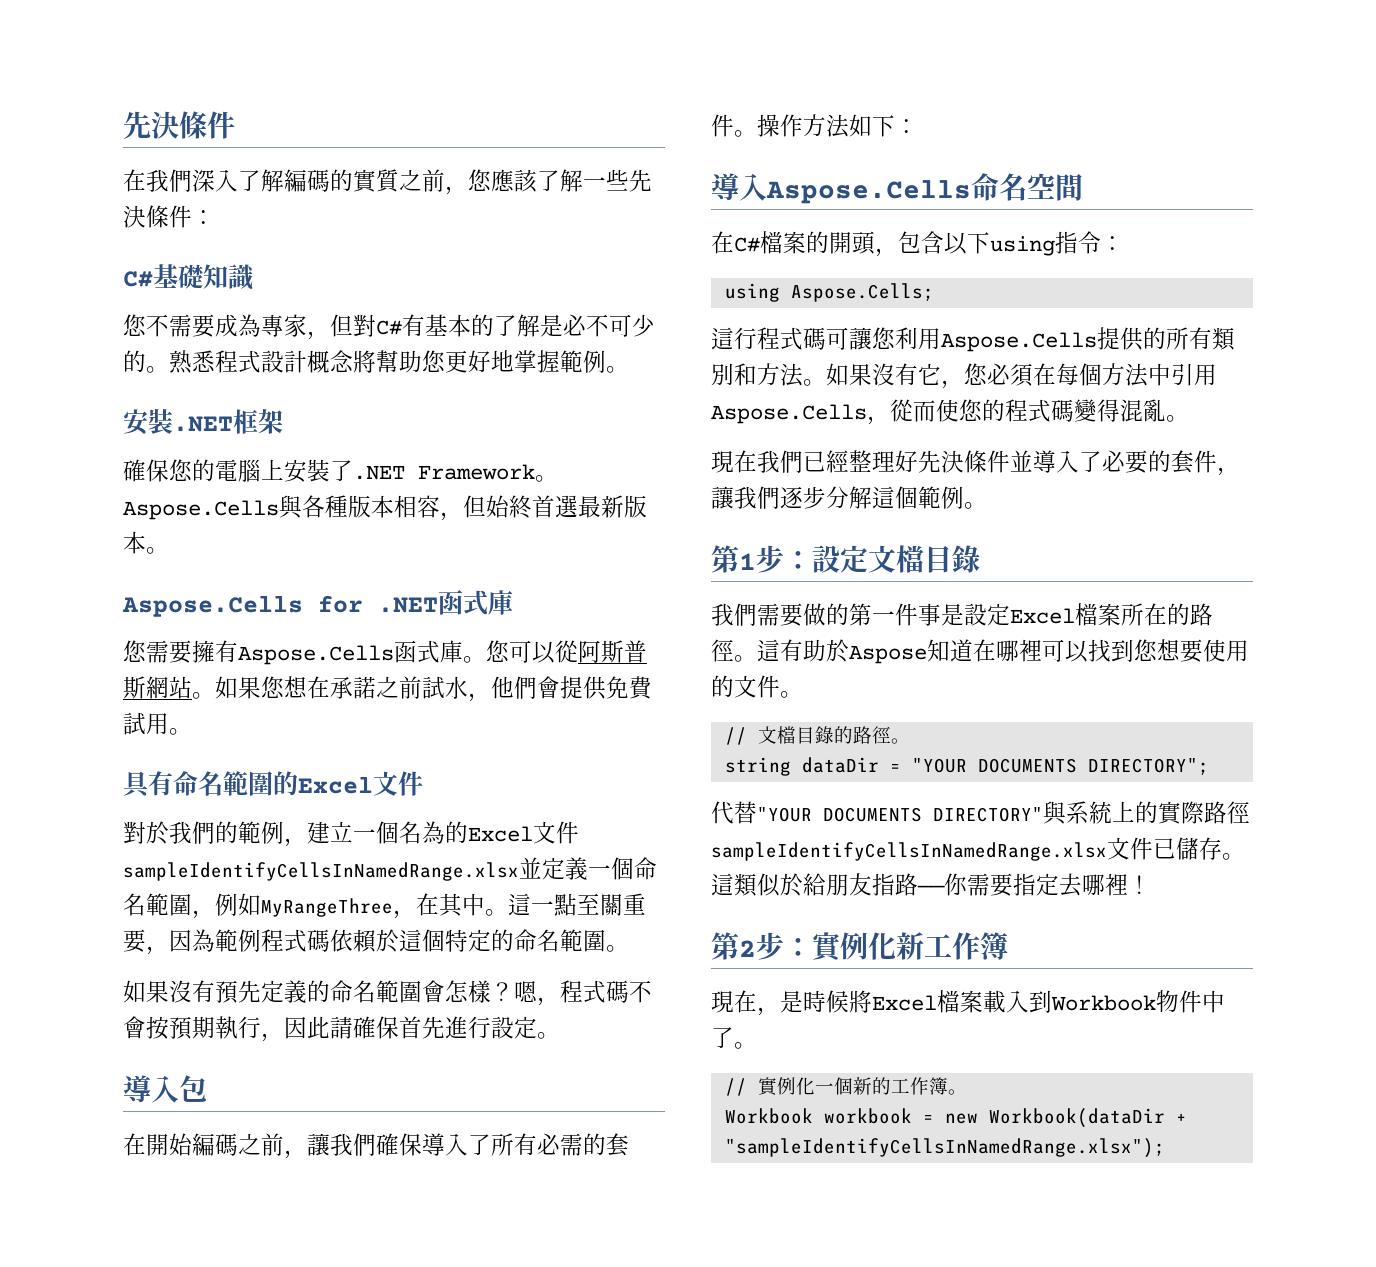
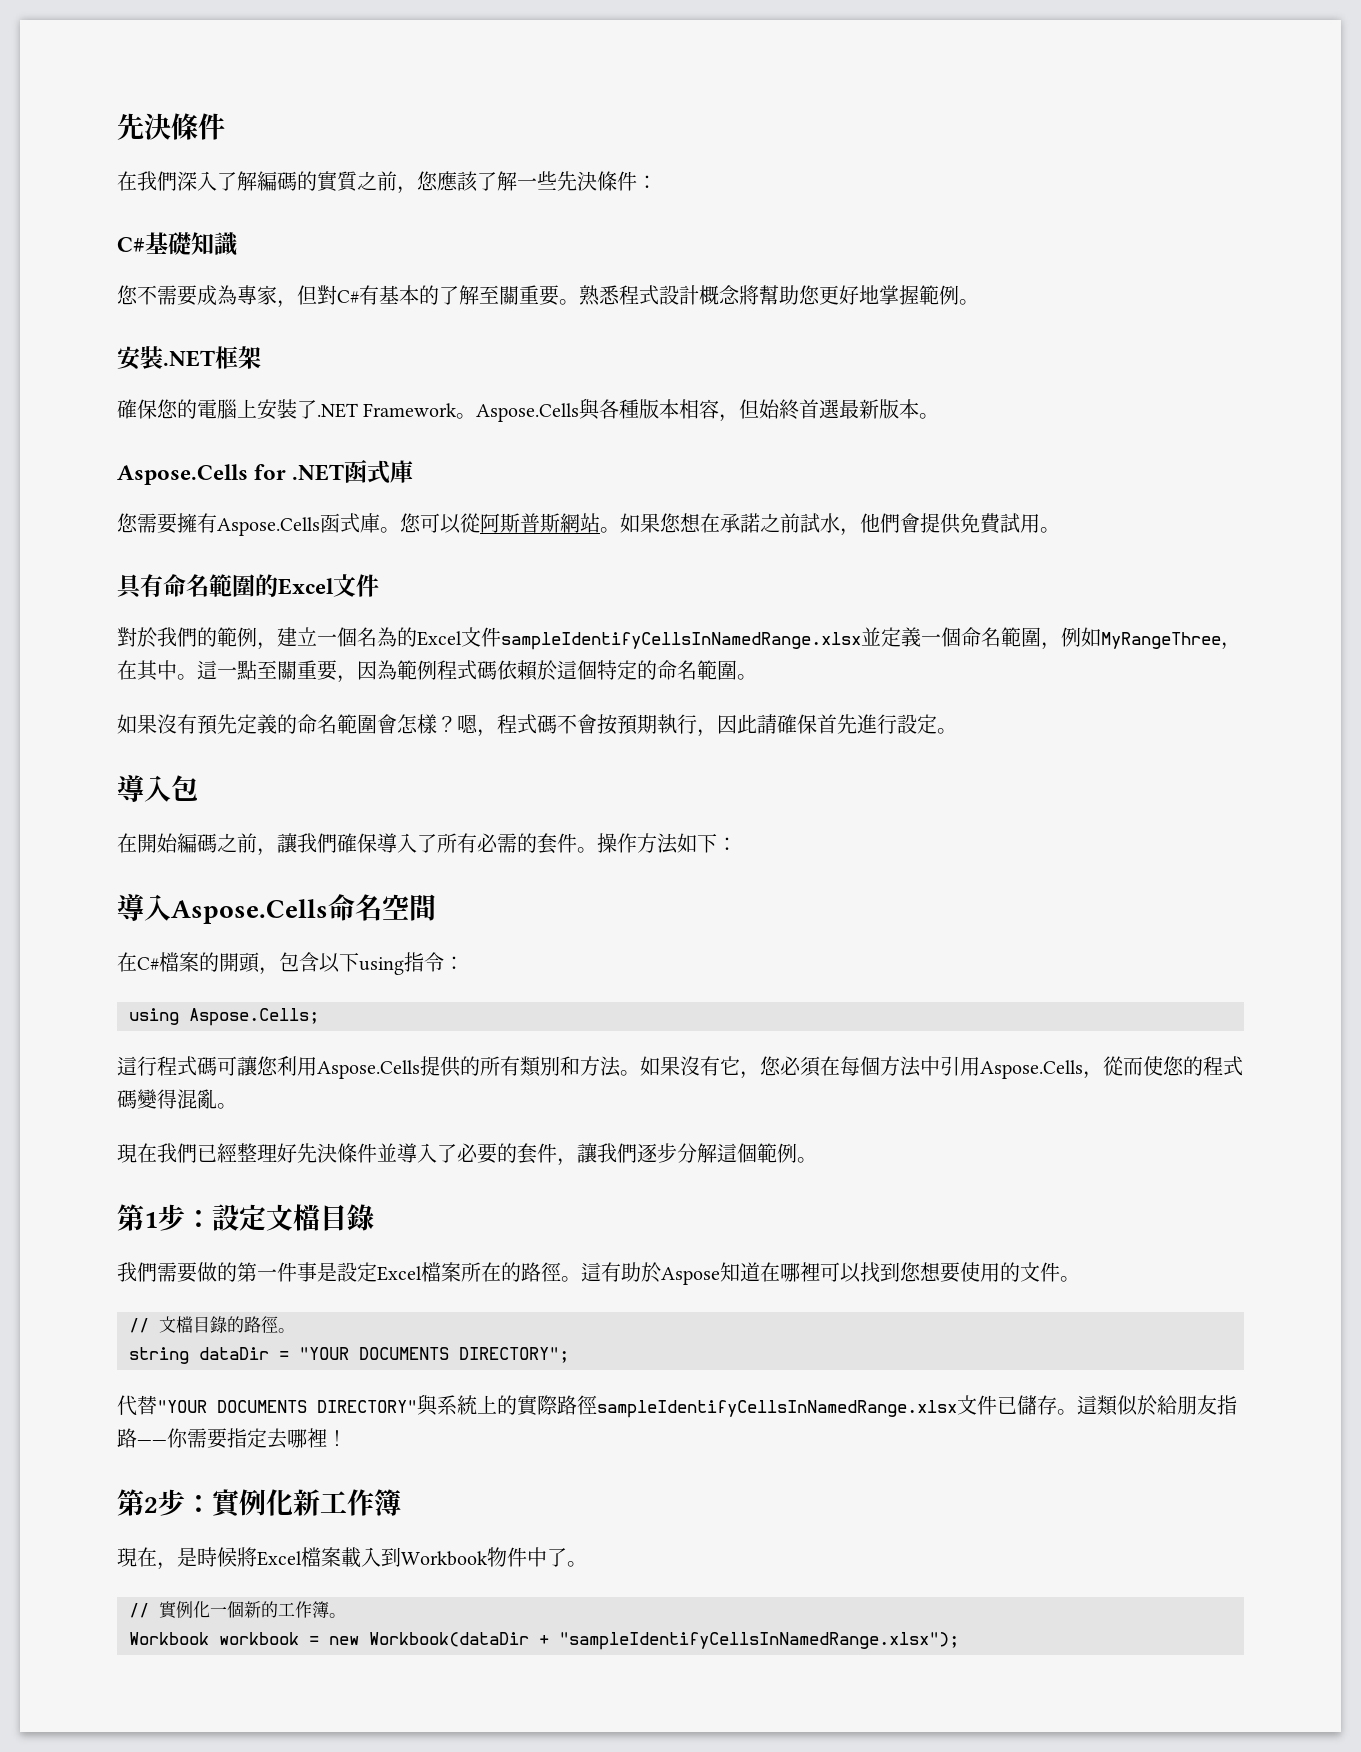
- 您不需要成為專家，但對C#有基本的了解是必不可少的。
+ 您不需要成為專家，但對C#有基本的了解至關重要。

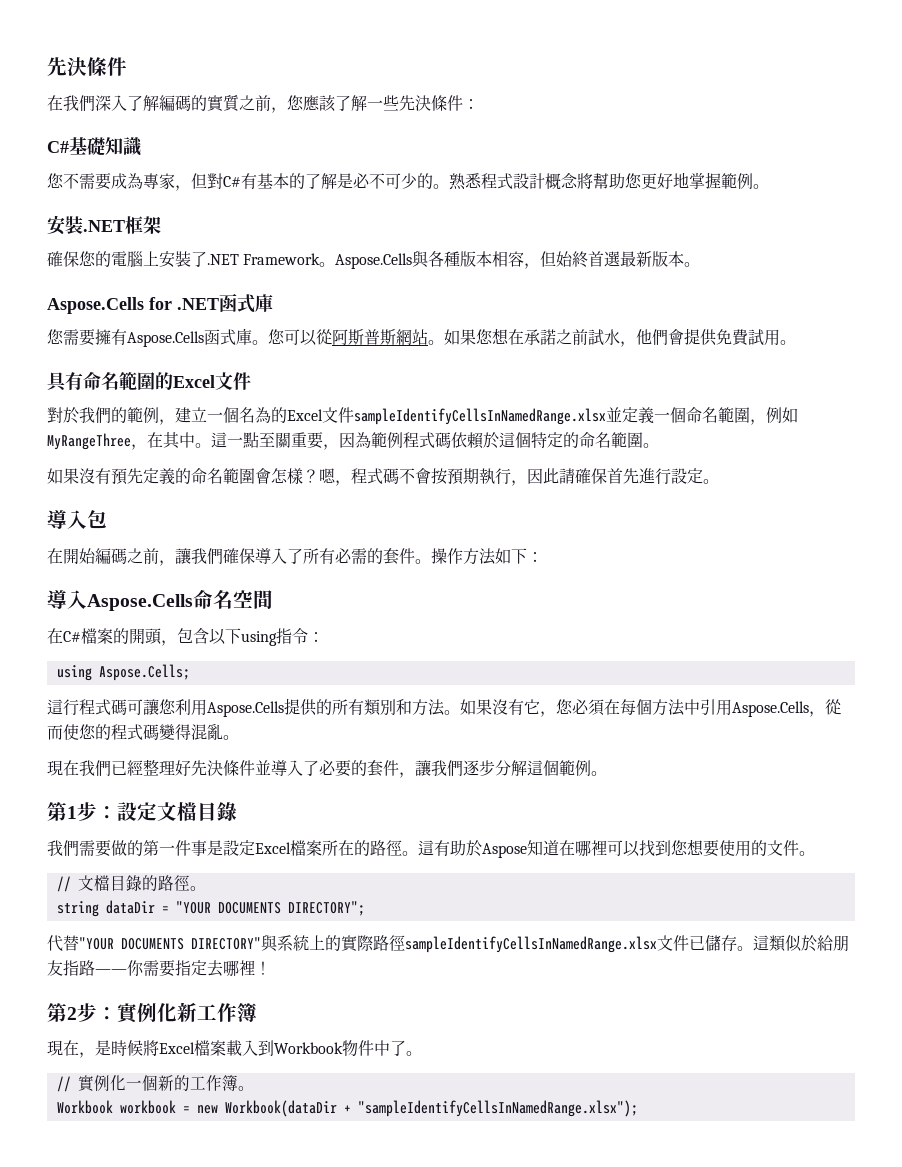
- 您不需要成為專家，但對C#有基本的了解至關重要。
+ 您不需要成為專家，但對C#有基本的了解是必不可少的。

